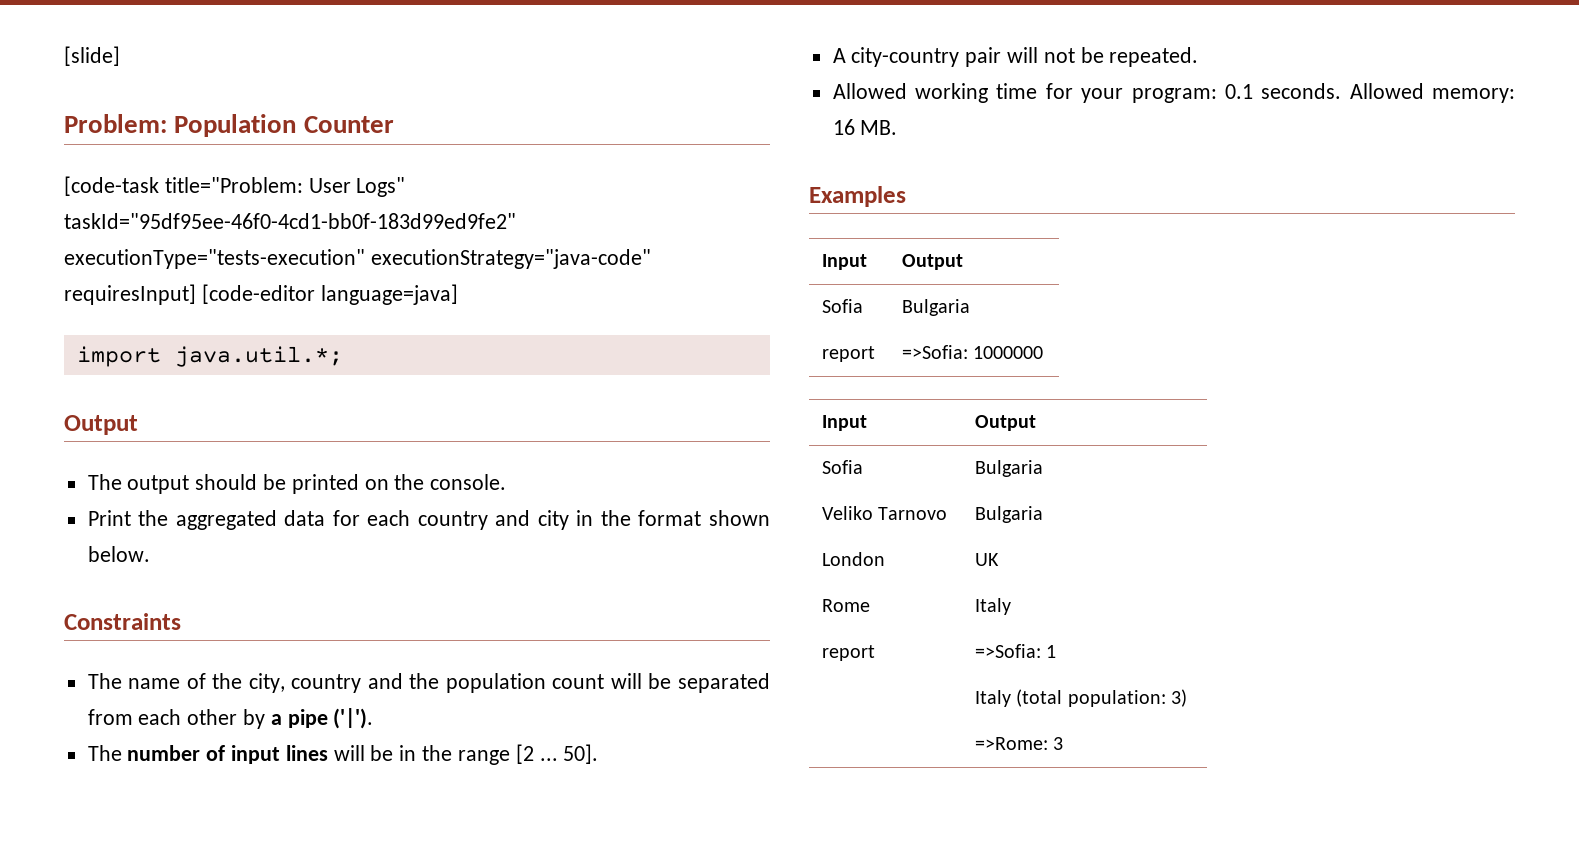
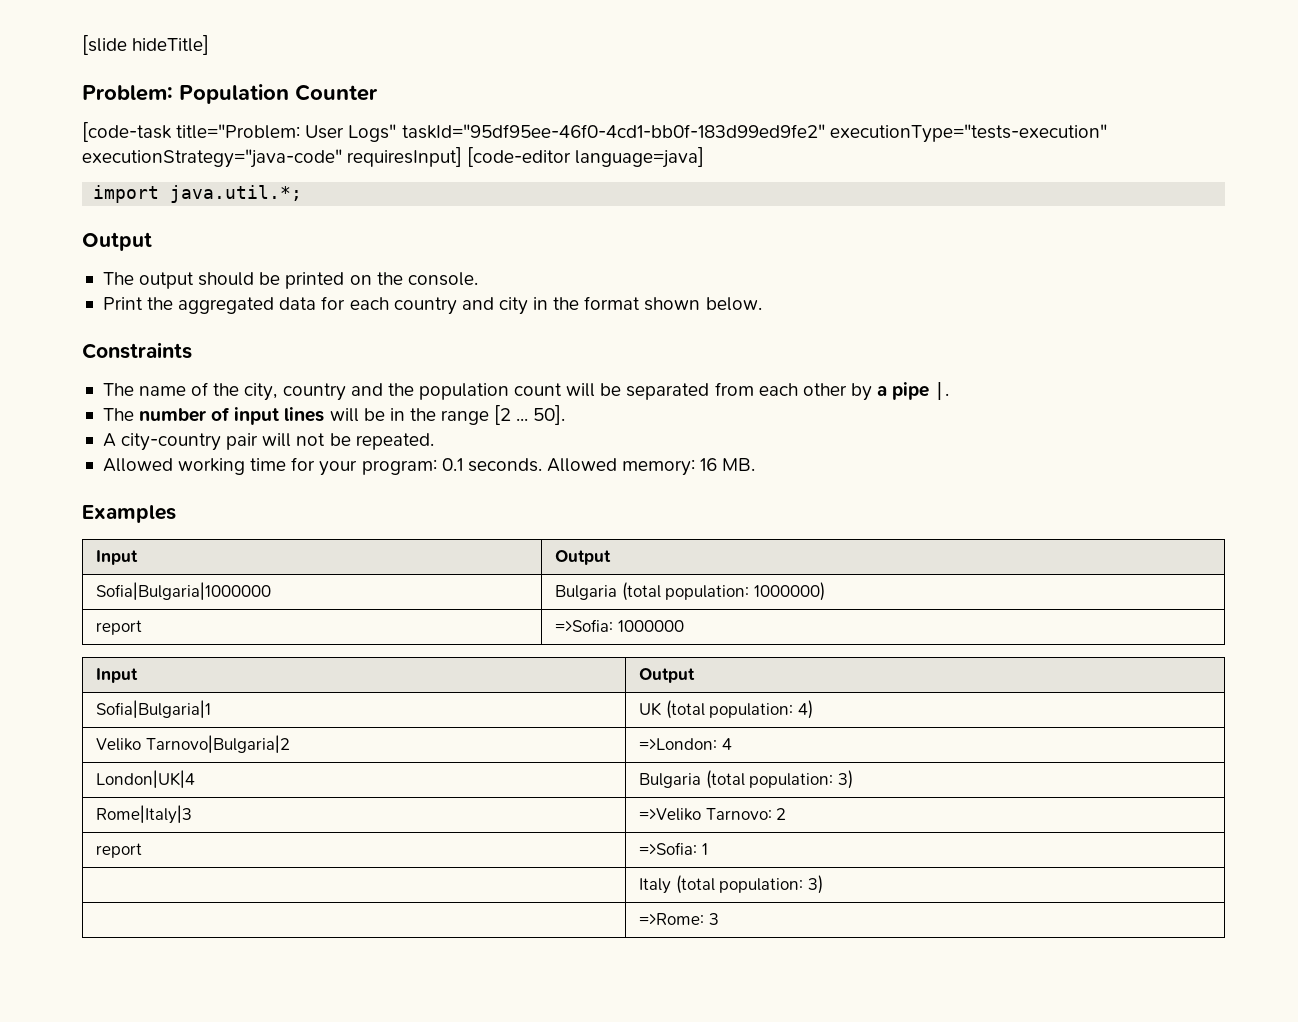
- [slide]
+ [slide hideTitle]
- The name of the city, country and the population count will be separated from each other by a pipe ('|').
+ The name of the city, country and the population count will be separated from each other by a pipe |.
  Examples
  Input | Output
- Sofia | Bulgaria
+ Sofia|Bulgaria|1000000 | Bulgaria (total population: 1000000)
  report | =>Sofia: 1000000
  Input | Output
- Sofia | Bulgaria
- Veliko Tarnovo | Bulgaria
- London | UK
- Rome | Italy
+ Sofia|Bulgaria|1 | UK (total population: 4)
+ Veliko Tarnovo|Bulgaria|2 | =>London: 4
+ London|UK|4 | Bulgaria (total population: 3)
+ Rome|Italy|3 | =>Veliko Tarnovo: 2

